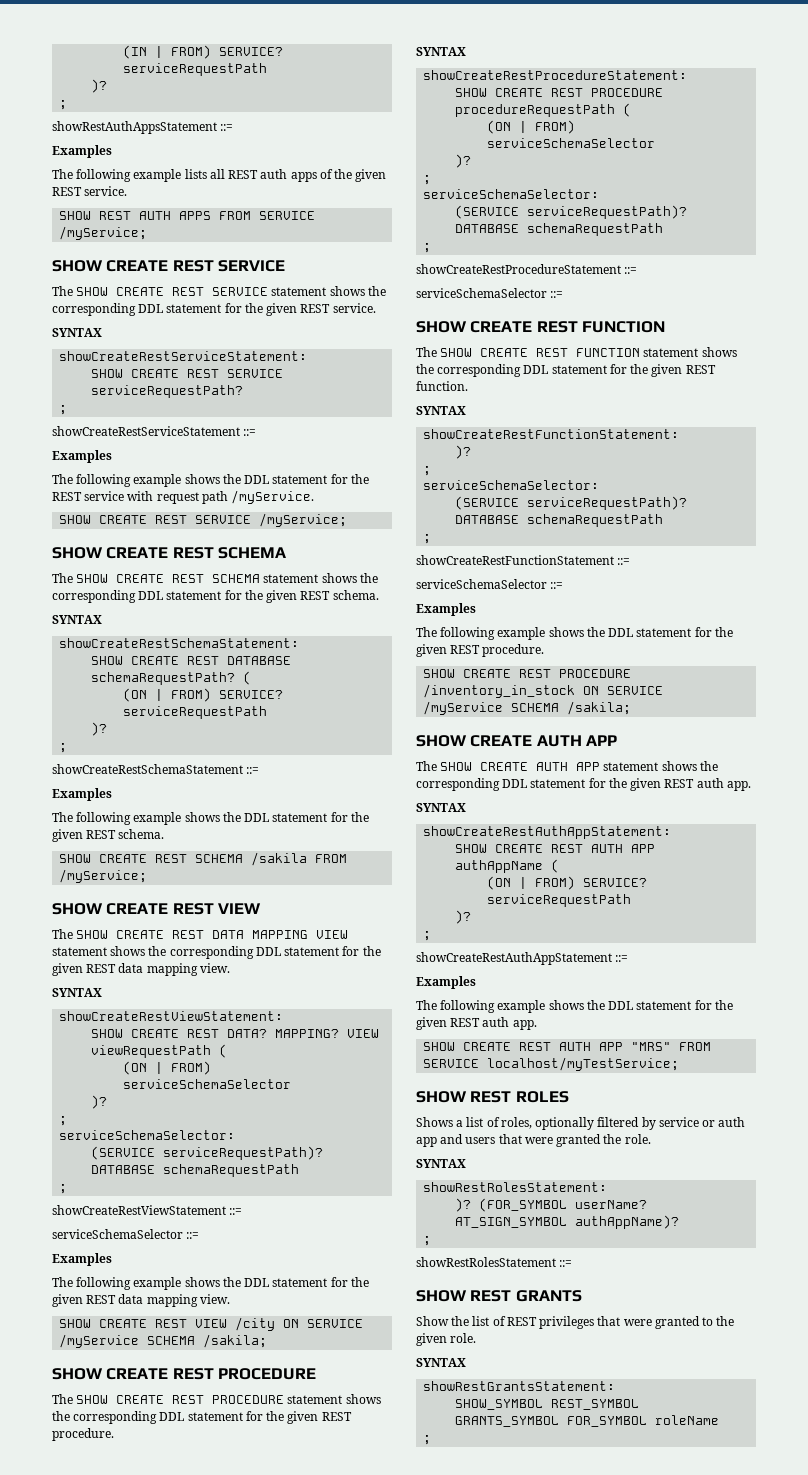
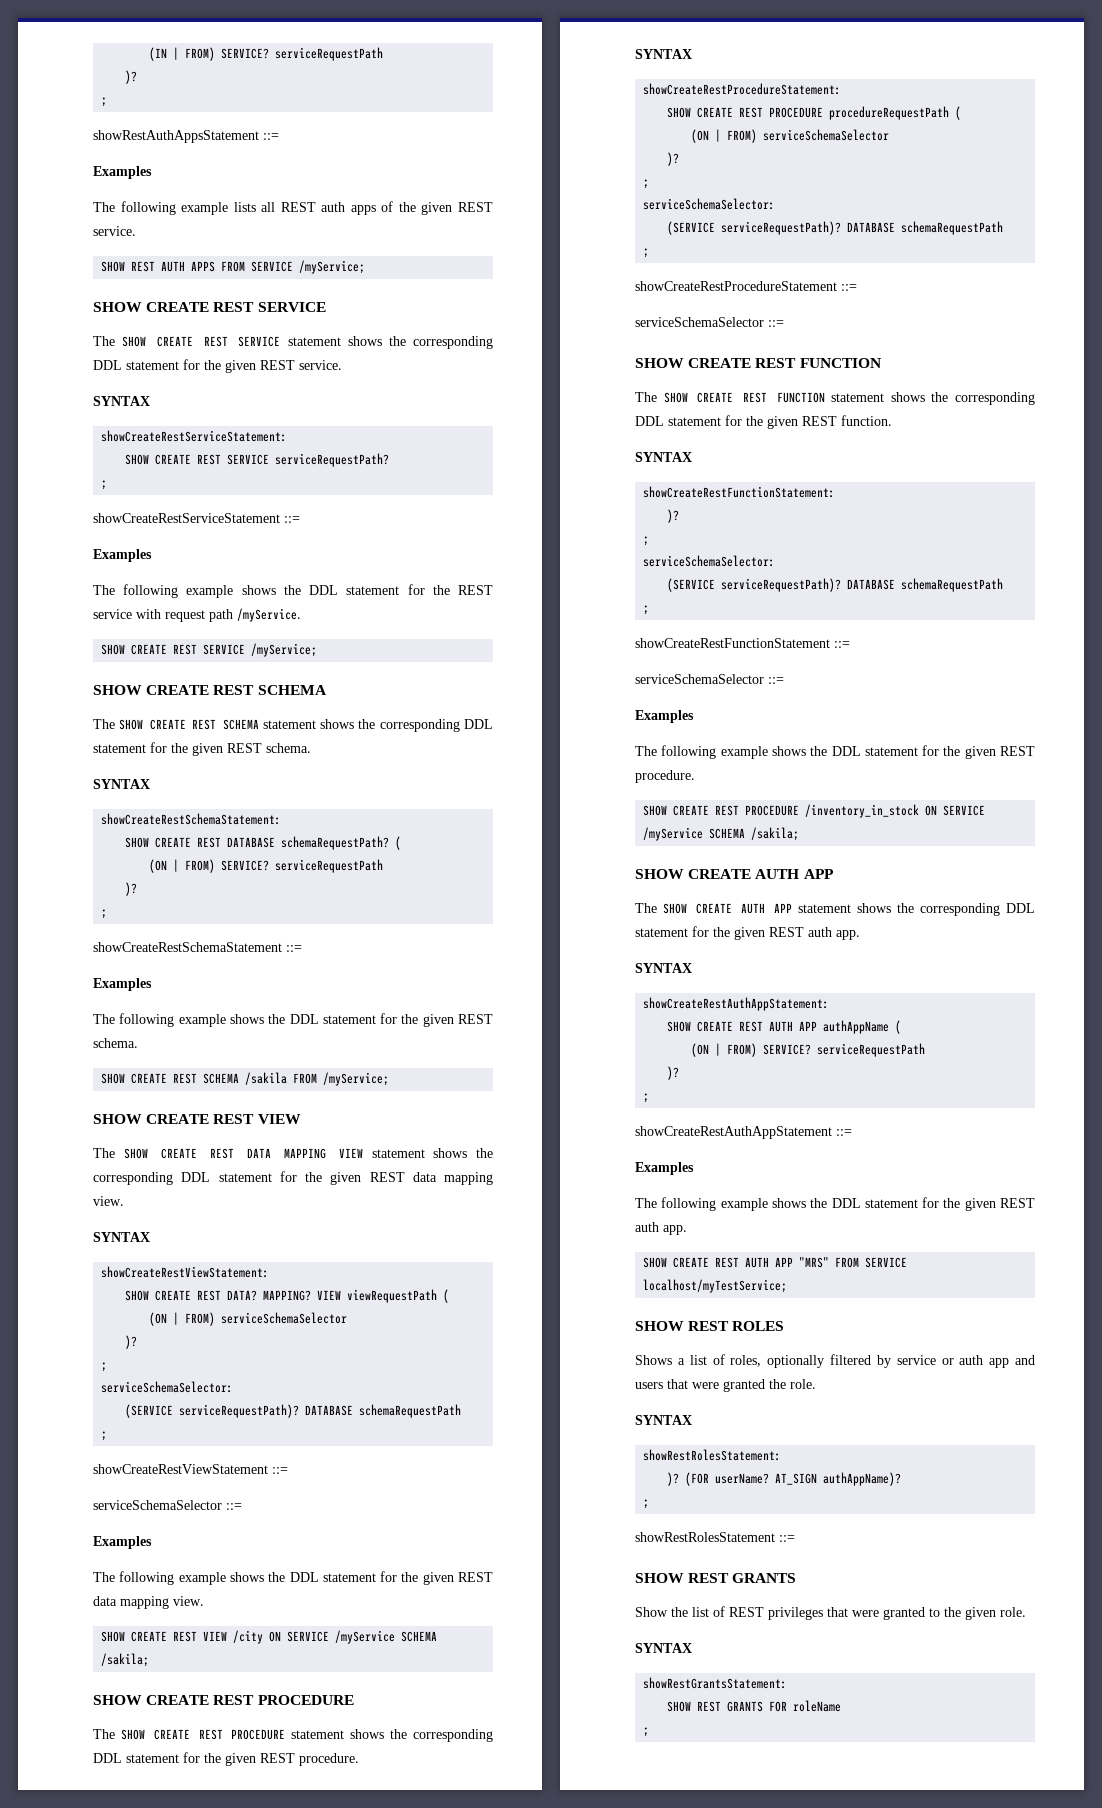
- (FOR_SYMBOL userName? AT_SIGN_SYMBOL authAppName)?
+ (FOR userName? AT_SIGN authAppName)?
- SHOW_SYMBOL REST_SYMBOL GRANTS_SYMBOL FOR_SYMBOL roleName
+ SHOW REST GRANTS FOR roleName

